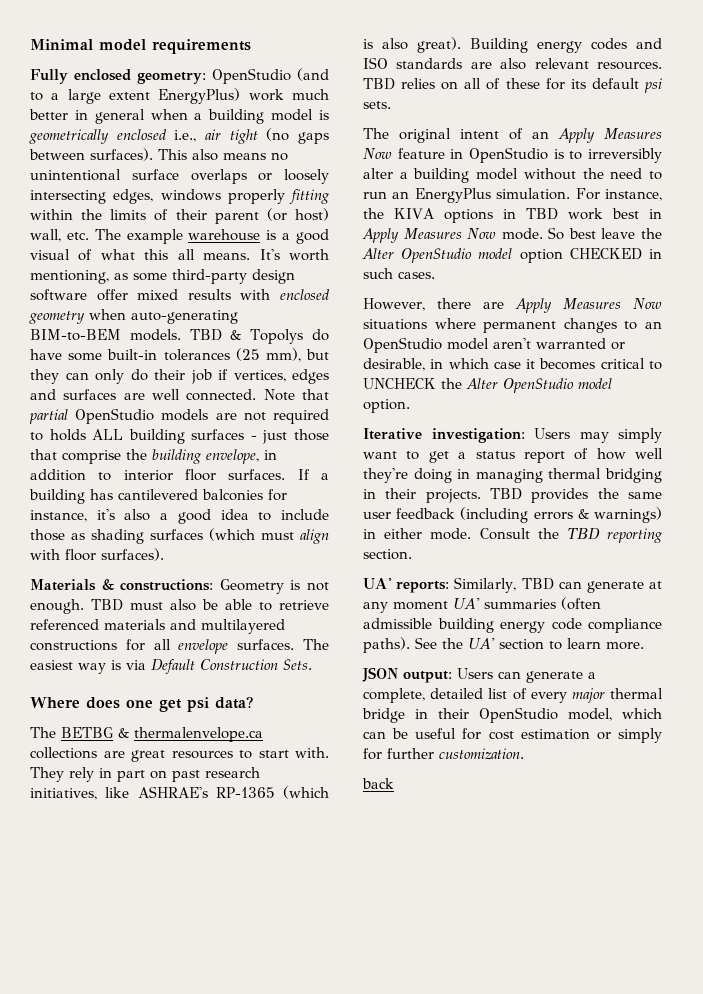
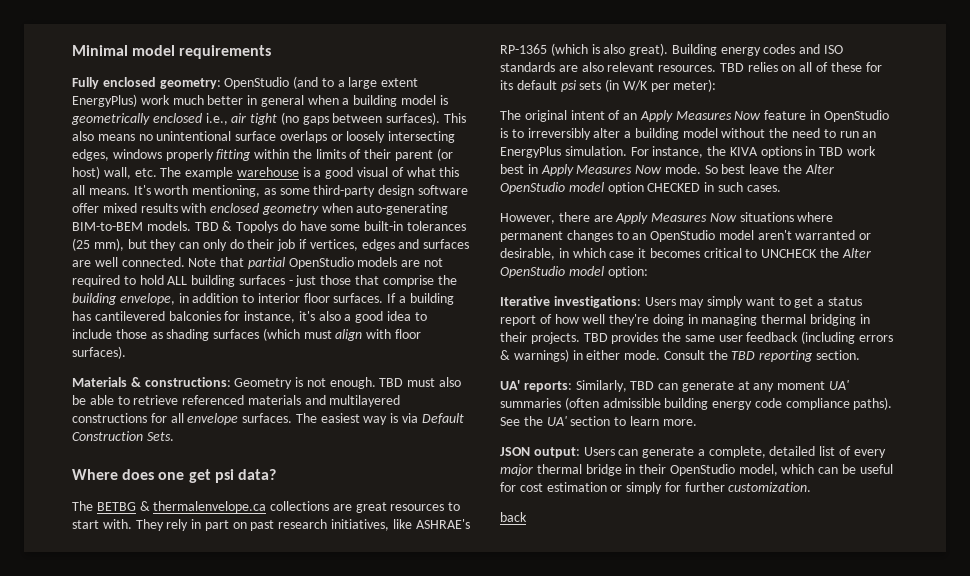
- Note that partial OpenStudio models are not required to holds ALL building surfaces - just those that comprise the building envelope, in addition to interior floor surfaces.
+ Note that partial OpenStudio models are not required to hold ALL building surfaces - just those that comprise the building envelope, in addition to interior floor surfaces.
- TBD relies on all of these for its default psi sets.
+ TBD relies on all of these for its default psi sets (in W/K per meter):
- However, there are Apply Measures Now situations where permanent changes to an OpenStudio model aren't warranted or desirable, in which case it becomes critical to UNCHECK the Alter OpenStudio model option.
+ However, there are Apply Measures Now situations where permanent changes to an OpenStudio model aren't warranted or desirable, in which case it becomes critical to UNCHECK the Alter OpenStudio model option:
- Iterative investigation: Users may simply want to get a status report of how well they're doing in managing thermal bridging in their projects.
+ Iterative investigations: Users may simply want to get a status report of how well they're doing in managing thermal bridging in their projects.

